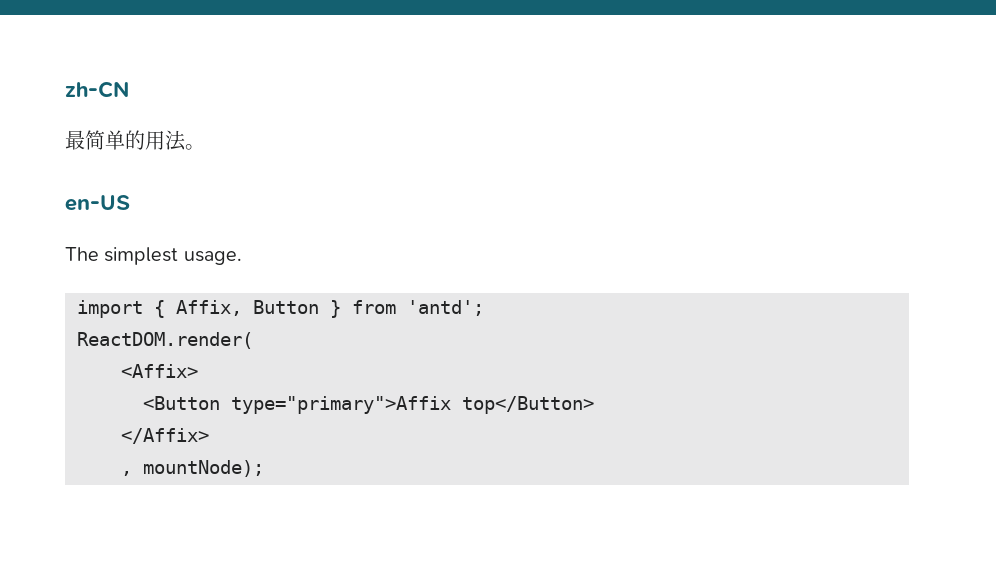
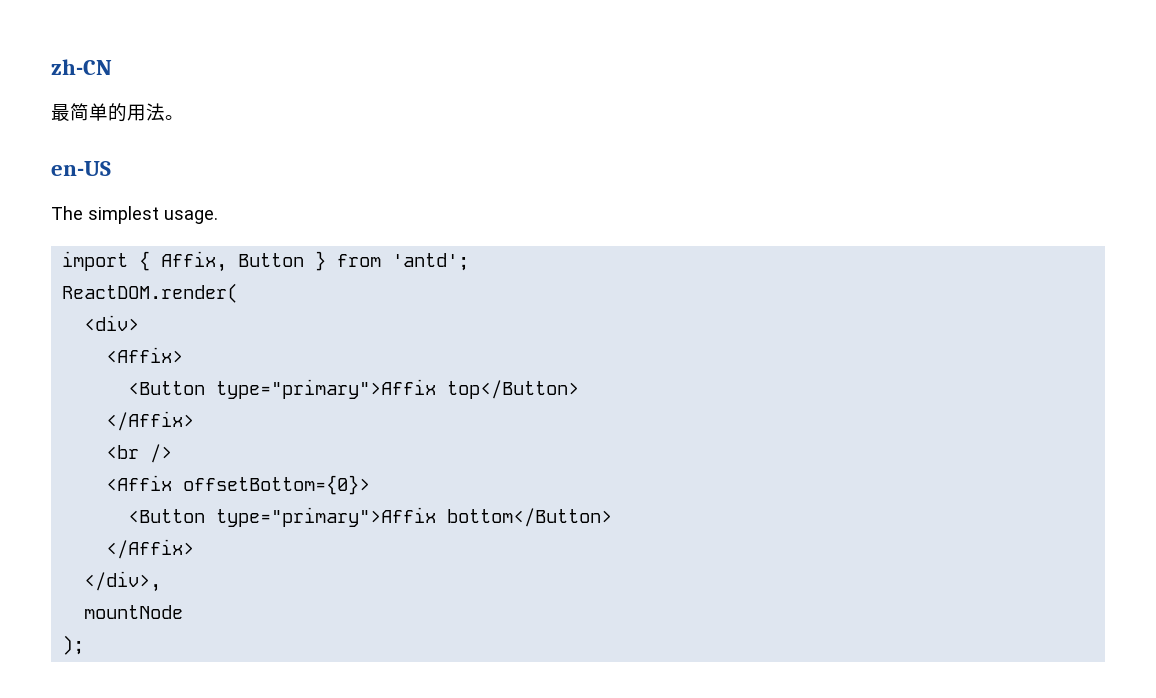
+ <div>
- , mountNode);
+ <br />
+ <Affix offsetBottom={0}>
+ <Button type="primary">Affix bottom</Button>
+ </Affix>
+ </div>,
+ mountNode
+ );

